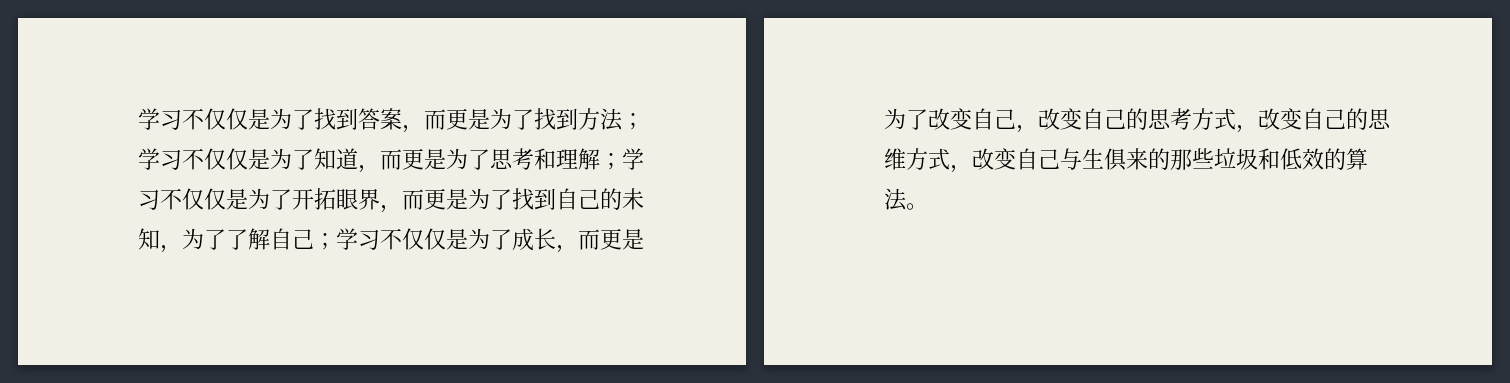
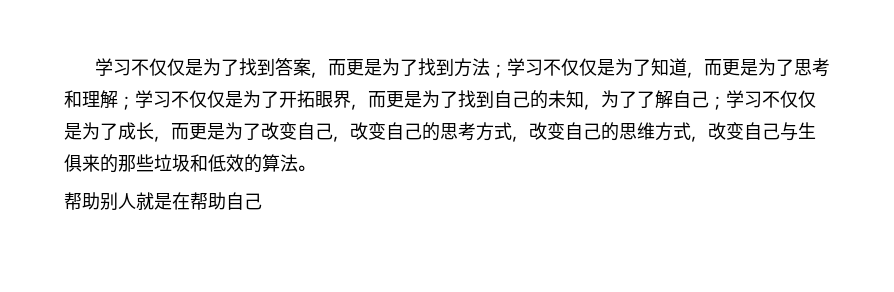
+ 帮助别人就是在帮助自己

